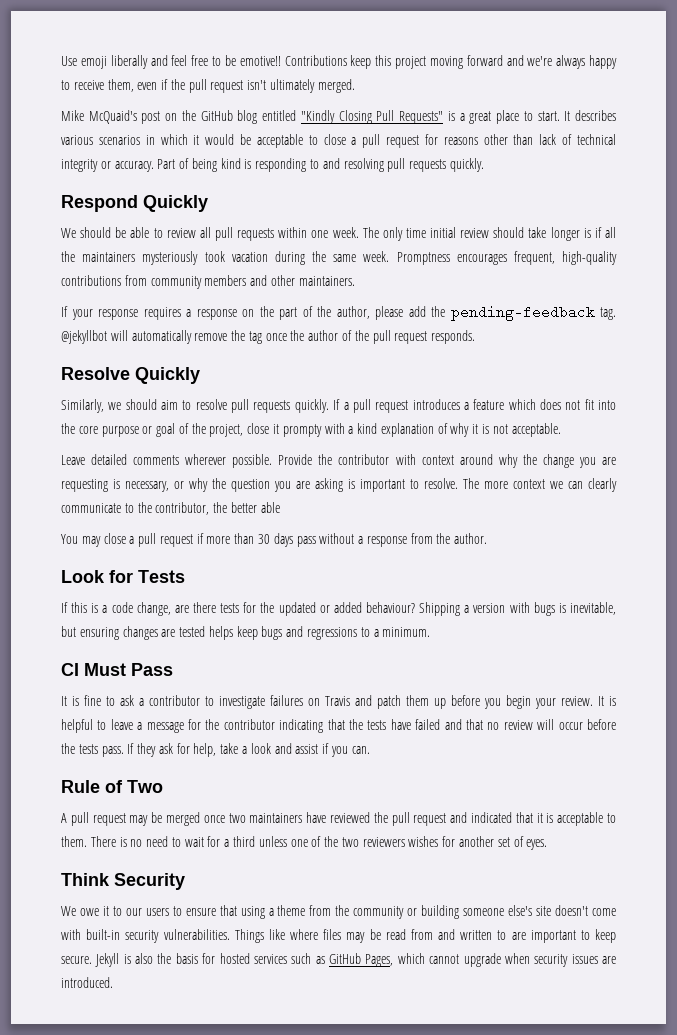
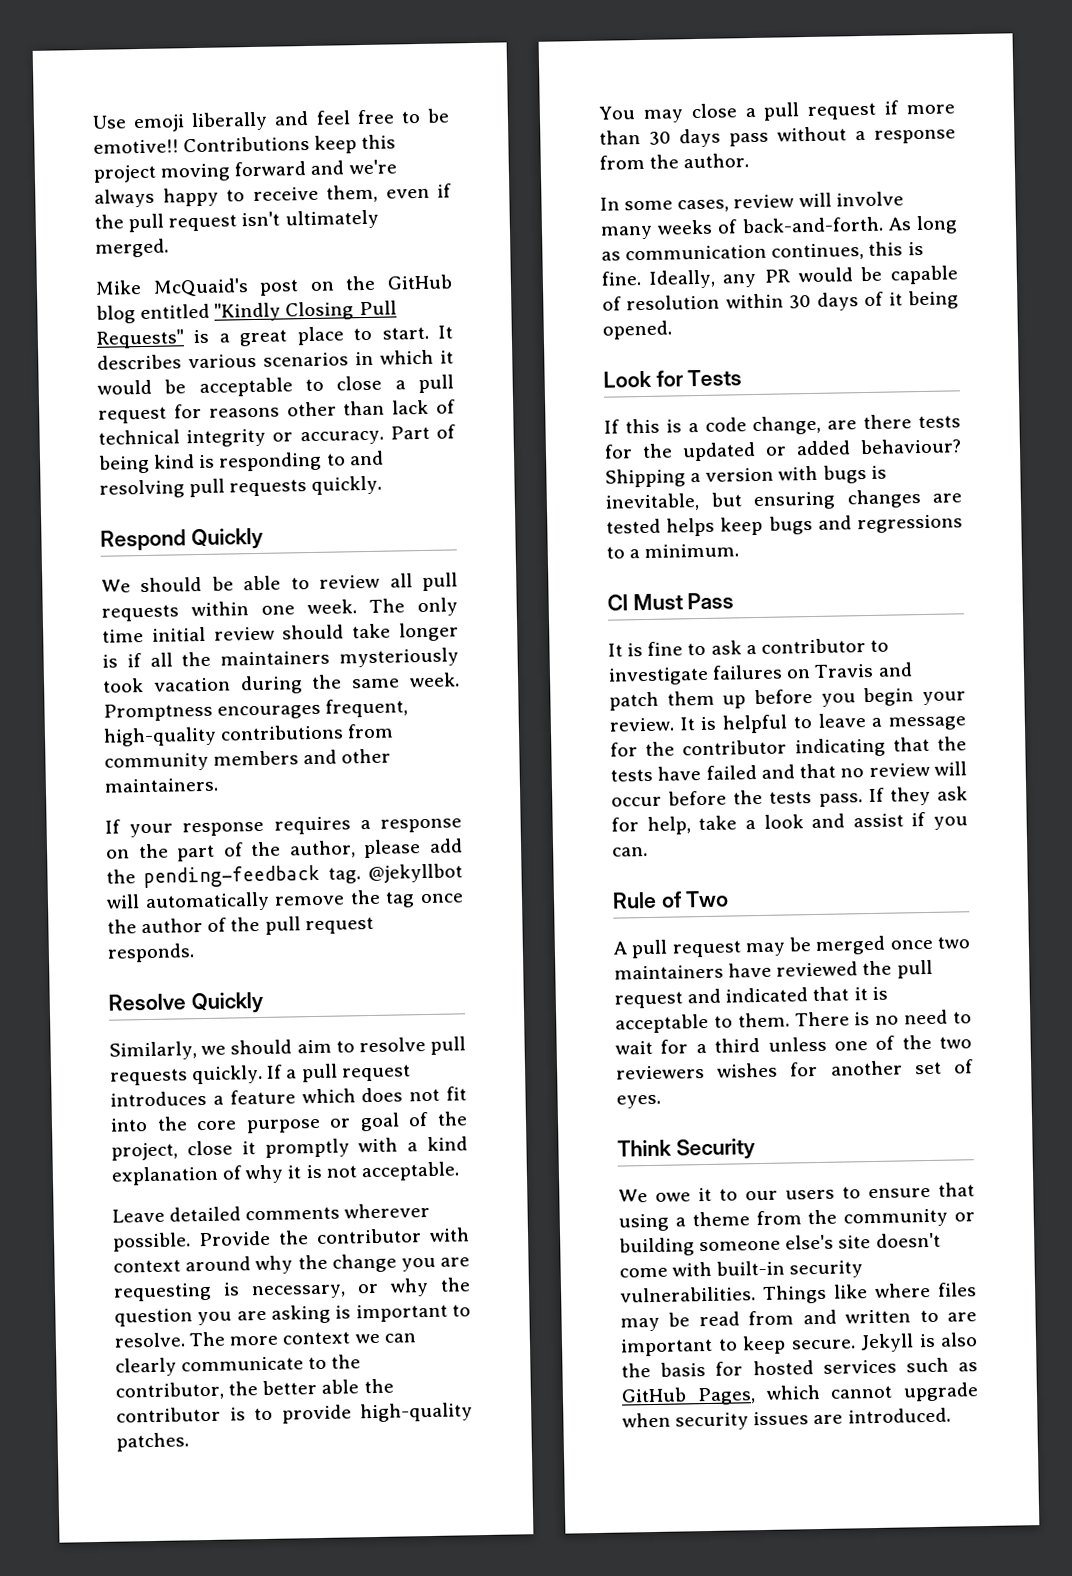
- If a pull request introduces a feature which does not fit into the core purpose or goal of the project, close it prompty with a kind explanation of why it is not acceptable.
+ If a pull request introduces a feature which does not fit into the core purpose or goal of the project, close it promptly with a kind explanation of why it is not acceptable.
- The more context we can clearly communicate to the contributor, the better able
+ The more context we can clearly communicate to the contributor, the better able the contributor is to provide high-quality patches.
+ In some cases, review will involve many weeks of back-and-forth. As long as communication continues, this is fine. Ideally, any PR would be capable of resolution within 30 days of it being opened.

